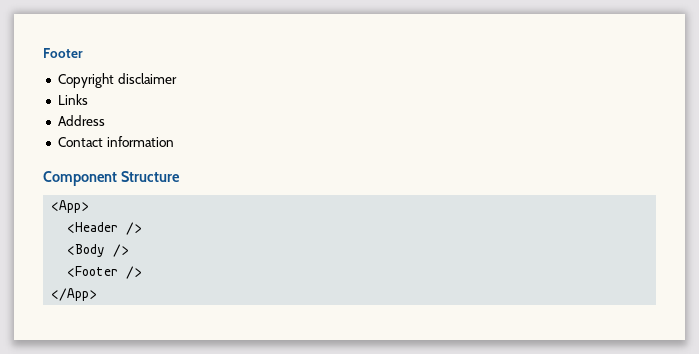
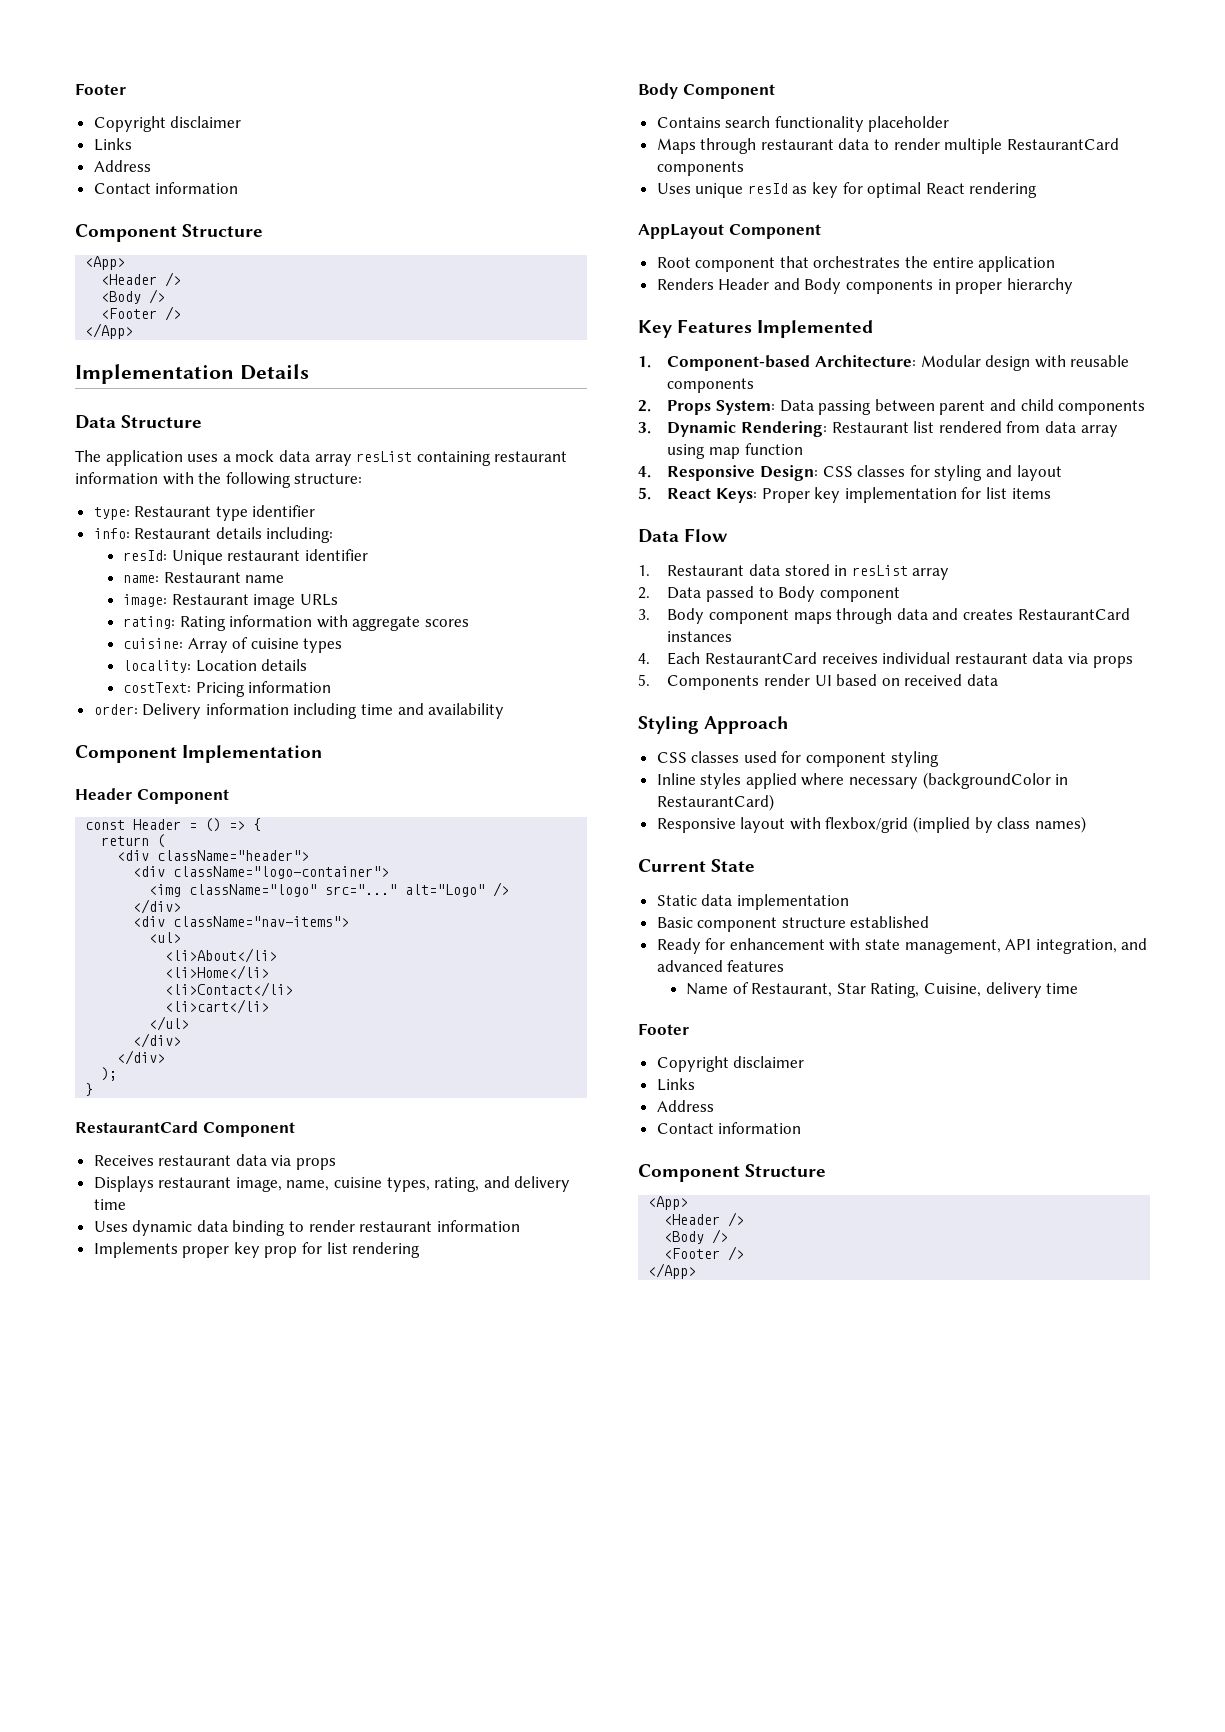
+ Implementation Details
+ Data Structure
+ The application uses a mock data array resList containing restaurant information with the following structure:
+ type: Restaurant type identifier
+ info: Restaurant details including:
+ resId: Unique restaurant identifier
+ name: Restaurant name
+ image: Restaurant image URLs
+ rating: Rating information with aggregate scores
+ cuisine: Array of cuisine types
+ locality: Location details
+ costText: Pricing information
+ order: Delivery information including time and availability
+ Component Implementation
+ Header Component
+ const Header = () => {
+ return (
+ <div className="header">
+ <div className="logo-container">
+ <img className="logo" src="..." alt="Logo" />
+ </div>
+ <div className="nav-items">
+ <ul>
+ <li>About</li>
+ <li>Home</li>
+ <li>Contact</li>
+ <li>cart</li>
+ </ul>
+ </div>
+ </div>
+ );
+ }
+ RestaurantCard Component
+ Receives restaurant data via props
+ Displays restaurant image, name, cuisine types, rating, and delivery time
+ Uses dynamic data binding to render restaurant information
+ Implements proper key prop for list rendering
+ Body Component
+ Contains search functionality placeholder
+ Maps through restaurant data to render multiple RestaurantCard components
+ Uses unique resId as key for optimal React rendering
+ AppLayout Component
+ Root component that orchestrates the entire application
+ Renders Header and Body components in proper hierarchy
+ Key Features Implemented
+ 1. Component-based Architecture: Modular design with reusable components
+ 2. Props System: Data passing between parent and child components
+ 3. Dynamic Rendering: Restaurant list rendered from data array using map function
+ 4. Responsive Design: CSS classes for styling and layout
+ 5. React Keys: Proper key implementation for list items
+ Data Flow
+ 1. Restaurant data stored in resList array
+ 2. Data passed to Body component
+ 3. Body component maps through data and creates RestaurantCard instances
+ 4. Each RestaurantCard receives individual restaurant data via props
+ 5. Components render UI based on received data
+ Styling Approach
+ CSS classes used for component styling
+ Inline styles applied where necessary (backgroundColor in RestaurantCard)
+ Responsive layout with flexbox/grid (implied by class names)
+ Current State
+ Static data implementation
+ Basic component structure established
+ Ready for enhancement with state management, API integration, and advanced features
+ Name of Restaurant, Star Rating, Cuisine, delivery time
+ Footer
+ Copyright disclaimer
+ Links
+ Address
+ Contact information
+ Component Structure
+ <App>
+ <Header />
+ <Body />
+ <Footer />
+ </App>

